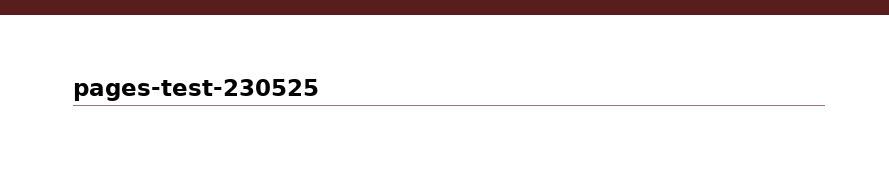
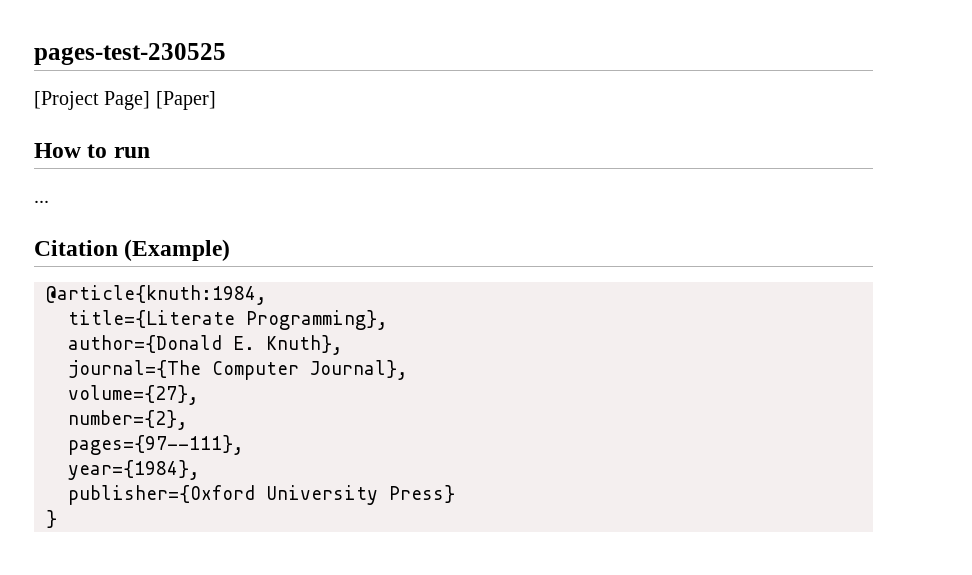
+ [Project Page] [Paper]
+ How to run
+ ...
+ Citation (Example)
+ @article{knuth:1984,
+ title={Literate Programming},
+ author={Donald E. Knuth},
+ journal={The Computer Journal},
+ volume={27},
+ number={2},
+ pages={97--111},
+ year={1984},
+ publisher={Oxford University Press}
+ }

